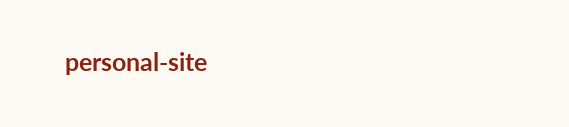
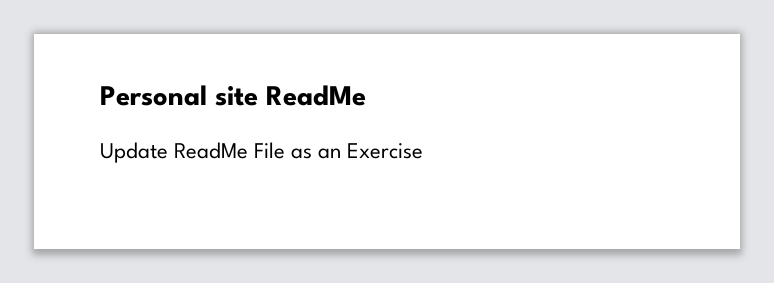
- personal-site
+ Personal site ReadMe
+ Update ReadMe File as an Exercise

